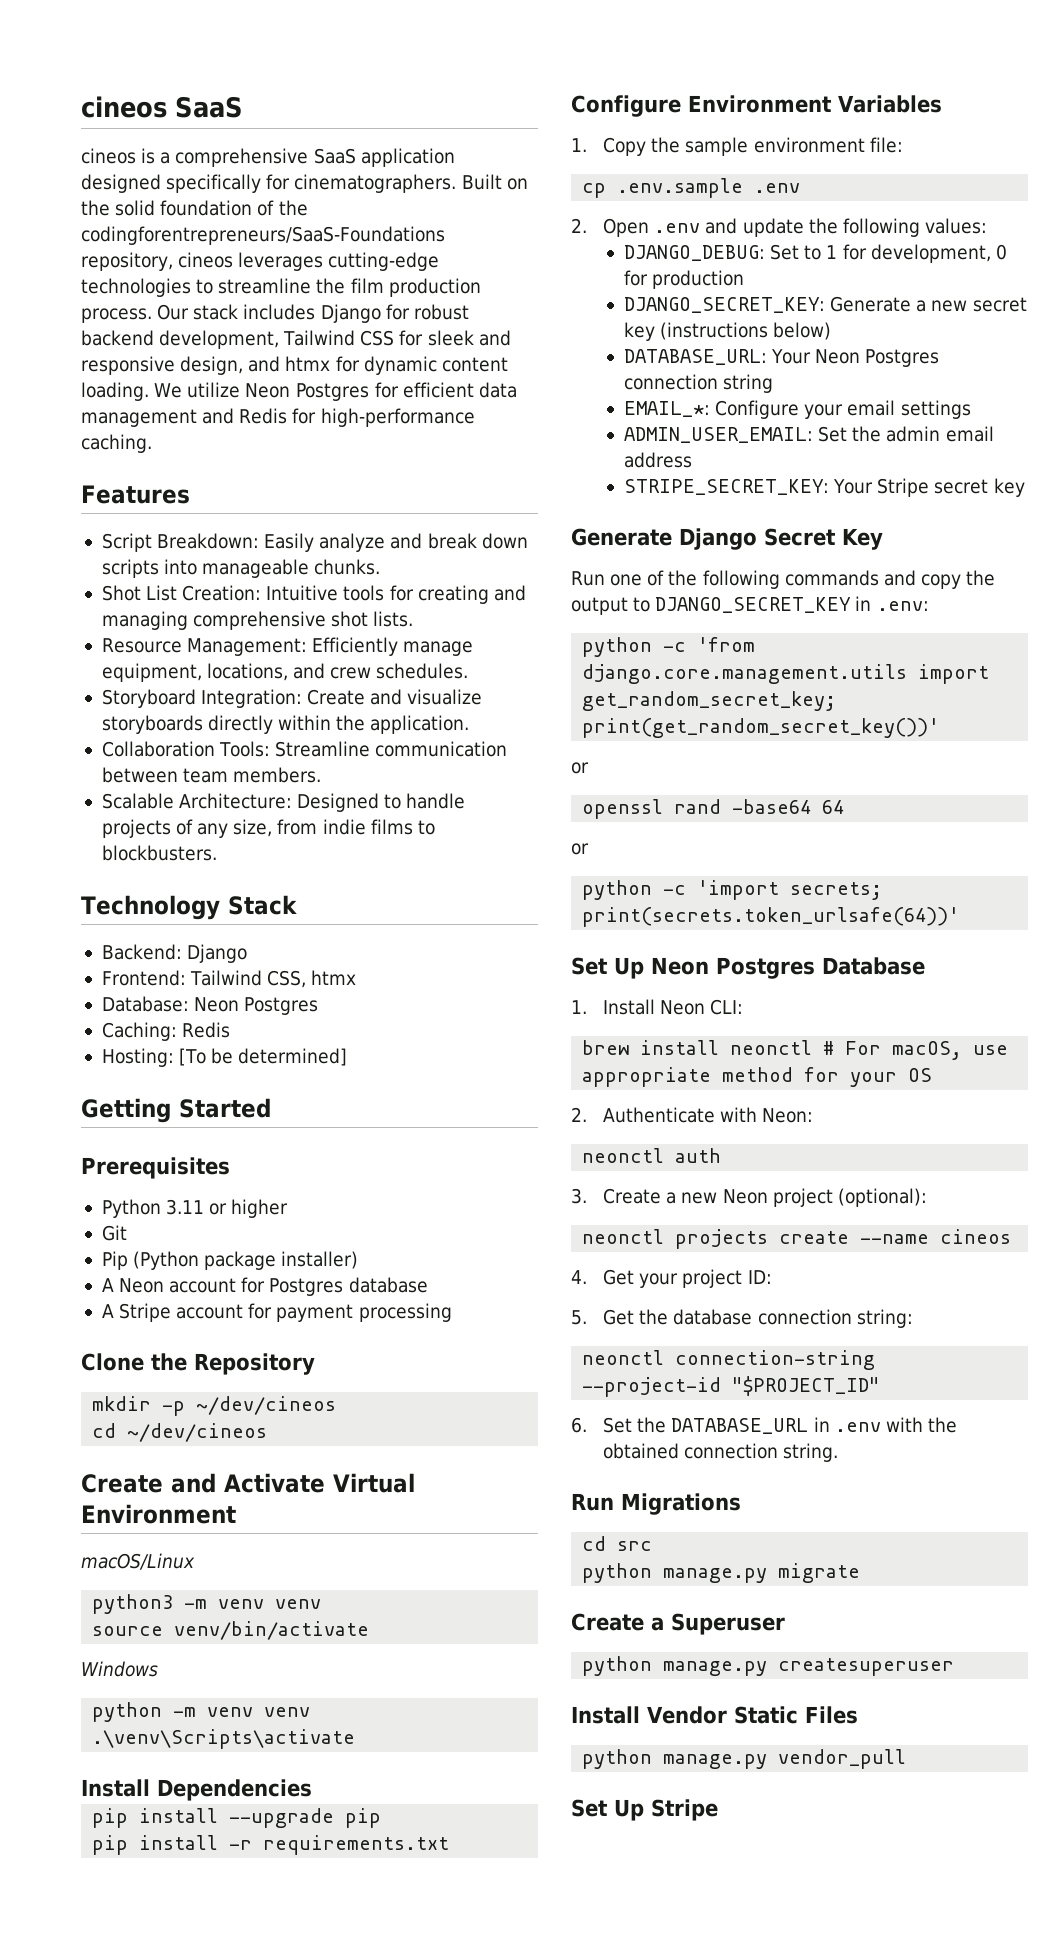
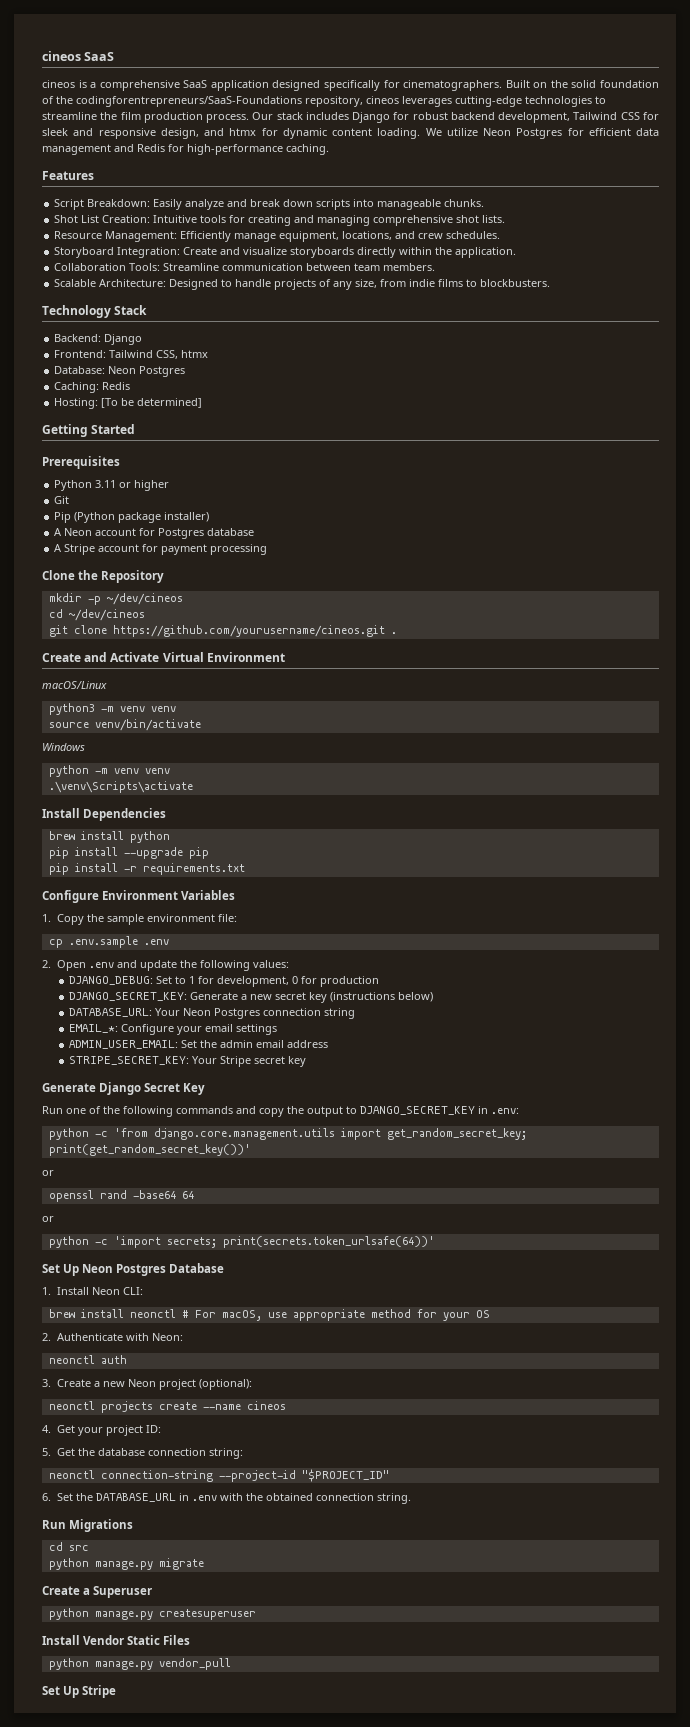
+ git clone https://github.com/yourusername/cineos.git .
+ brew install python

